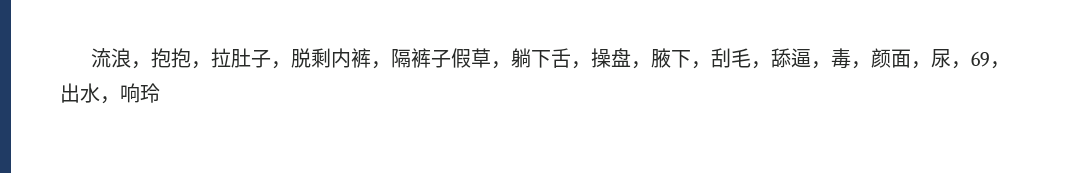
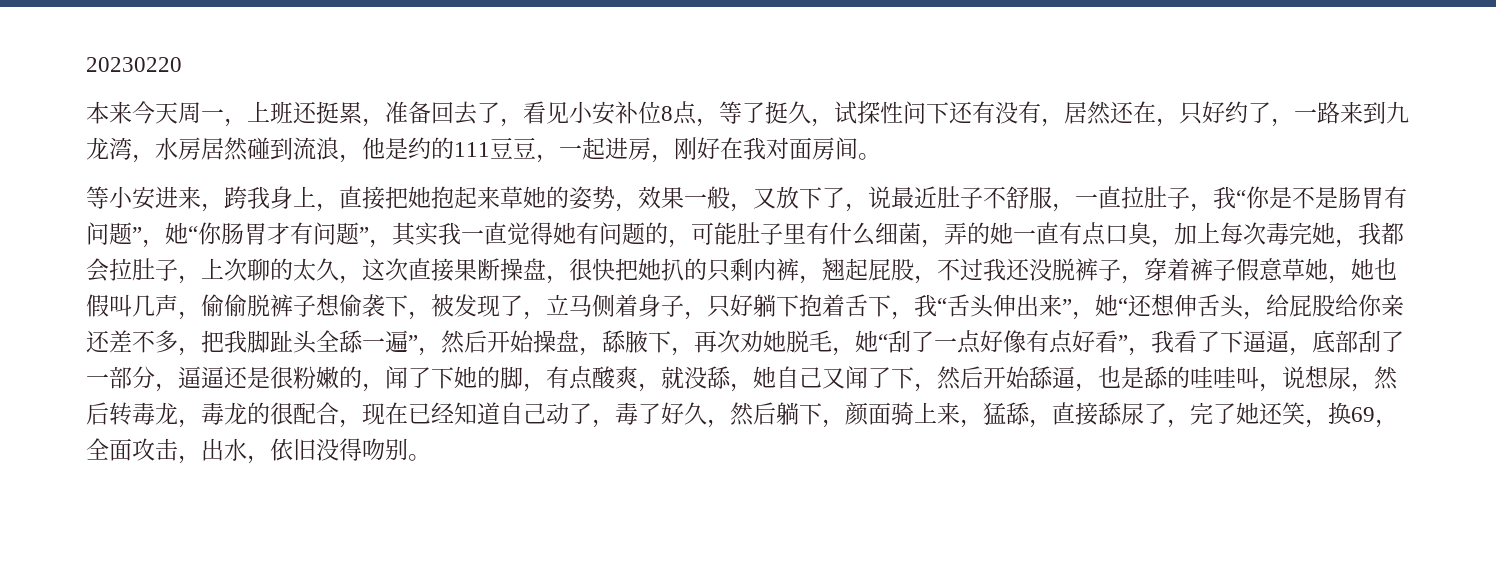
- 流浪，抱抱，拉肚子，脱剩内裤，隔裤子假草，躺下舌，操盘，腋下，刮毛，舔逼，毒，颜面，尿，69，出水，响玲
+ 20230220
+ 本来今天周一，上班还挺累，准备回去了，看见小安补位8点，等了挺久，试探性问下还有没有，居然还在，只好约了，一路来到九龙湾，水房居然碰到流浪，他是约的111豆豆，一起进房，刚好在我对面房间。
+ 等小安进来，跨我身上，直接把她抱起来草她的姿势，效果一般，又放下了，说最近肚子不舒服，一直拉肚子，我“你是不是肠胃有问题”，她“你肠胃才有问题”，其实我一直觉得她有问题的，可能肚子里有什么细菌，弄的她一直有点口臭，加上每次毒完她，我都会拉肚子，上次聊的太久，这次直接果断操盘，很快把她扒的只剩内裤，翘起屁股，不过我还没脱裤子，穿着裤子假意草她，她也假叫几声，偷偷脱裤子想偷袭下，被发现了，立马侧着身子，只好躺下抱着舌下，我“舌头伸出来”，她“还想伸舌头，给屁股给你亲还差不多，把我脚趾头全舔一遍”，然后开始操盘，舔腋下，再次劝她脱毛，她“刮了一点好像有点好看”，我看了下逼逼，底部刮了一部分，逼逼还是很粉嫩的，闻了下她的脚，有点酸爽，就没舔，她自己又闻了下，然后开始舔逼，也是舔的哇哇叫，说想尿，然后转毒龙，毒龙的很配合，现在已经知道自己动了，毒了好久，然后躺下，颜面骑上来，猛舔，直接舔尿了，完了她还笑，换69，全面攻击，出水，依旧没得吻别。

